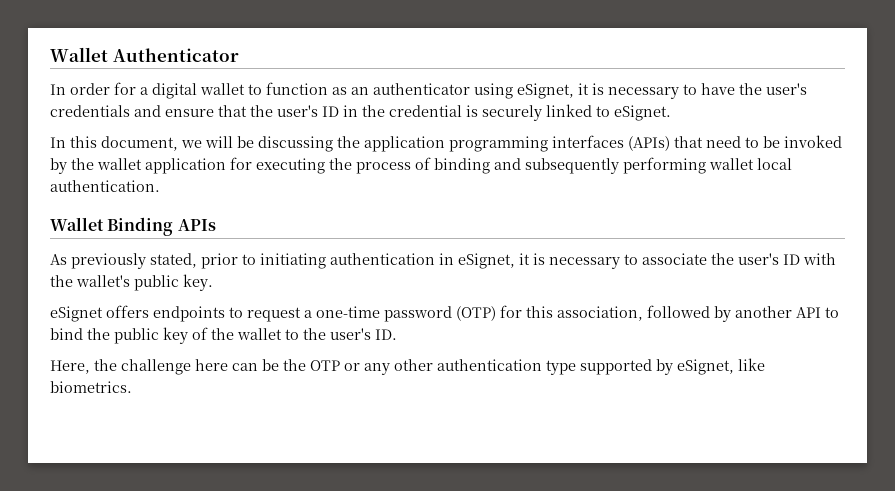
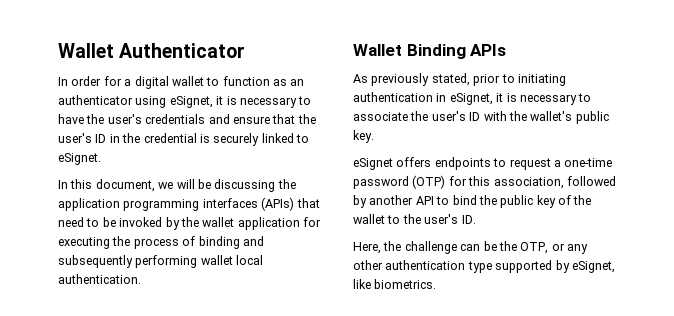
- Here, the challenge here can be the OTP or any other authentication type supported by eSignet, like biometrics.
+ Here, the challenge can be the OTP, or any other authentication type supported by eSignet, like biometrics.

